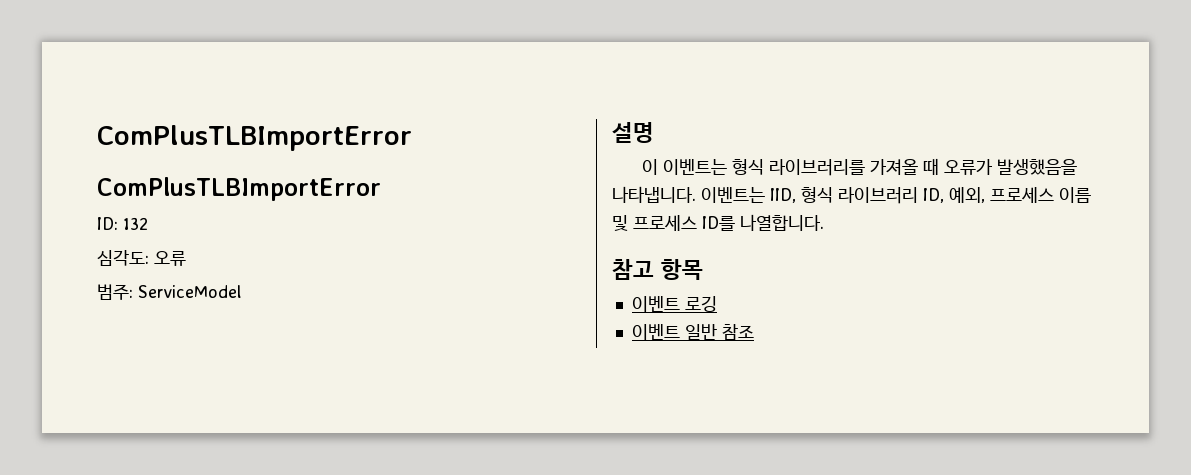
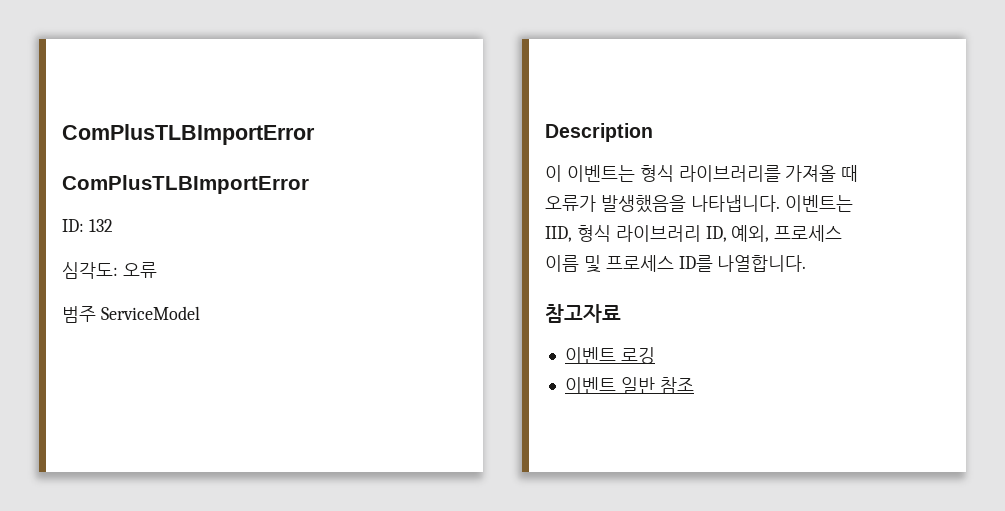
- 범주: ServiceModel
+ 범주 ServiceModel
- 설명
+ Description
- 참고 항목
+ 참고자료

